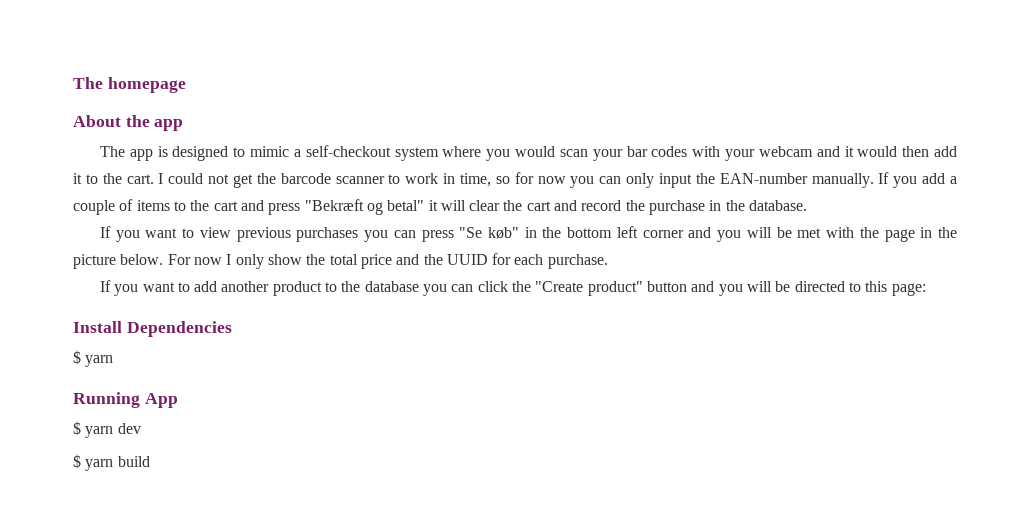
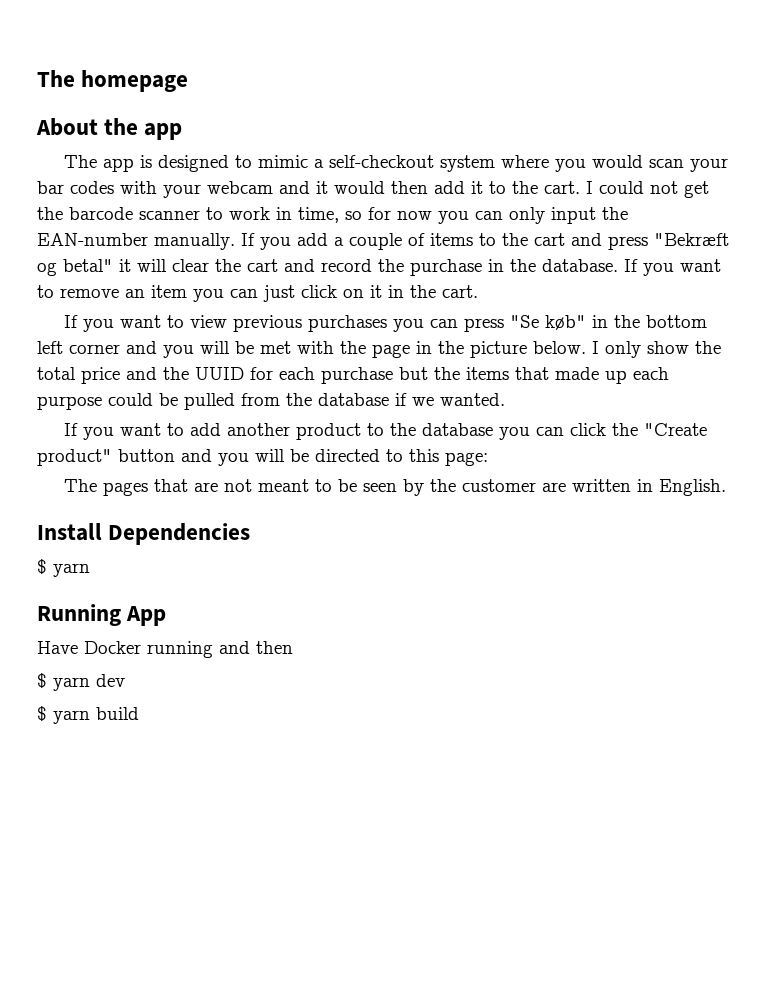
+ If you want to remove an item you can just click on it in the cart.
- For now I only show the total price and the UUID for each purchase.
+ I only show the total price and the UUID for each purchase but the items that made up each purpose could be pulled from the database if we wanted.
+ The pages that are not meant to be seen by the customer are written in English.
+ Have Docker running and then

